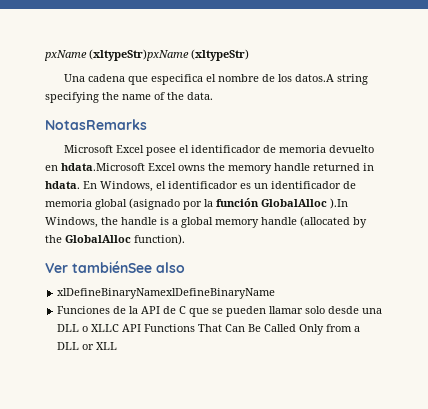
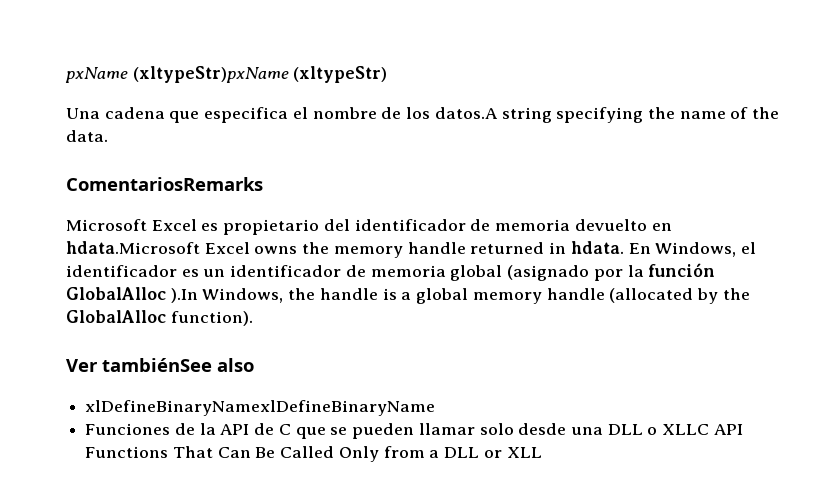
- NotasRemarks
+ ComentariosRemarks
- Microsoft Excel posee el identificador de memoria devuelto en hdata.Microsoft Excel owns the memory handle returned in hdata.
+ Microsoft Excel es propietario del identificador de memoria devuelto en hdata.Microsoft Excel owns the memory handle returned in hdata.

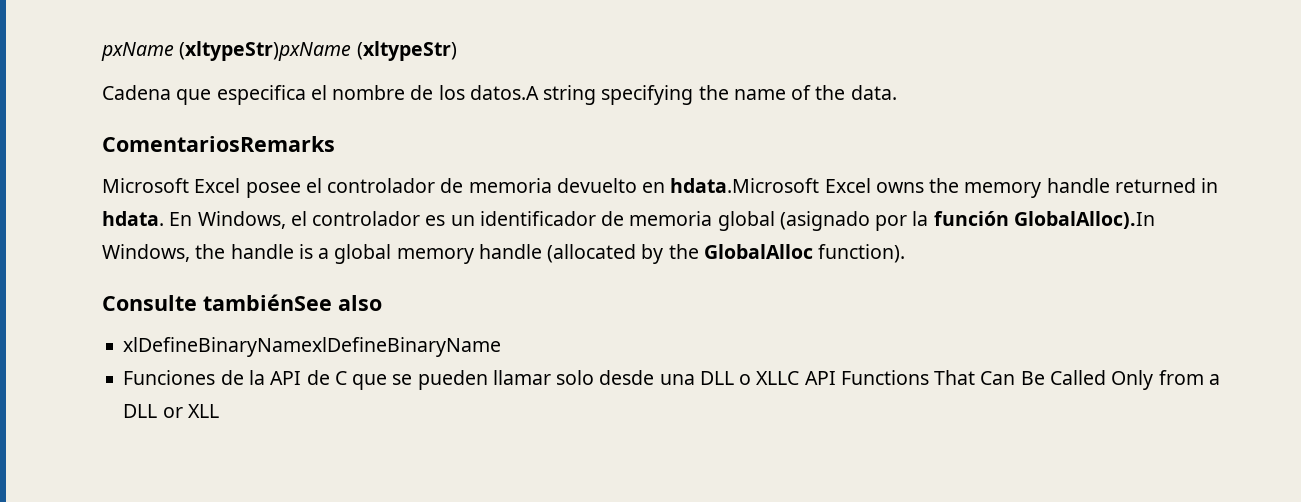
- Una cadena que especifica el nombre de los datos.A string specifying the name of the data.
+ Cadena que especifica el nombre de los datos.A string specifying the name of the data.
- Microsoft Excel es propietario del identificador de memoria devuelto en hdata.Microsoft Excel owns the memory handle returned in hdata.
+ Microsoft Excel posee el controlador de memoria devuelto en hdata.Microsoft Excel owns the memory handle returned in hdata.
- En Windows, el identificador es un identificador de memoria global (asignado por la función GlobalAlloc ).In Windows, the handle is a global memory handle (allocated by the GlobalAlloc function).
+ En Windows, el controlador es un identificador de memoria global (asignado por la función GlobalAlloc).In Windows, the handle is a global memory handle (allocated by the GlobalAlloc function).
- Ver tambiénSee also
+ Consulte tambiénSee also

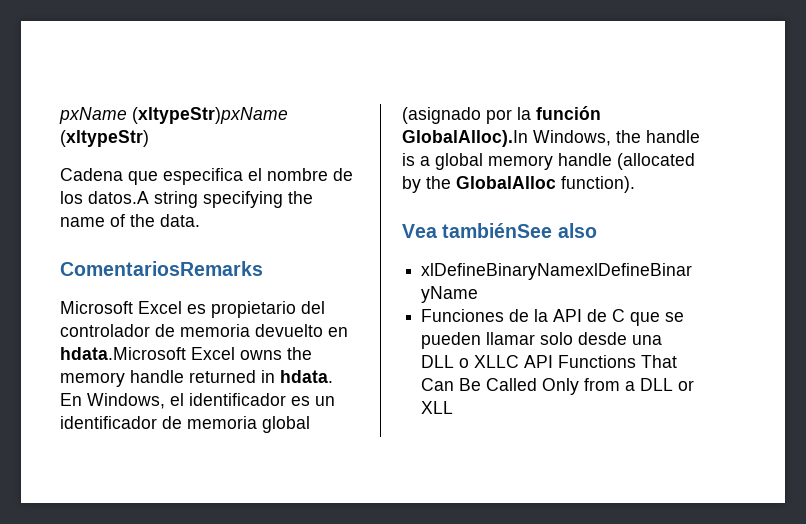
- Microsoft Excel posee el controlador de memoria devuelto en hdata.Microsoft Excel owns the memory handle returned in hdata.
+ Microsoft Excel es propietario del controlador de memoria devuelto en hdata.Microsoft Excel owns the memory handle returned in hdata.
- En Windows, el controlador es un identificador de memoria global (asignado por la función GlobalAlloc).In Windows, the handle is a global memory handle (allocated by the GlobalAlloc function).
+ En Windows, el identificador es un identificador de memoria global (asignado por la función GlobalAlloc).In Windows, the handle is a global memory handle (allocated by the GlobalAlloc function).
- Consulte tambiénSee also
+ Vea tambiénSee also

